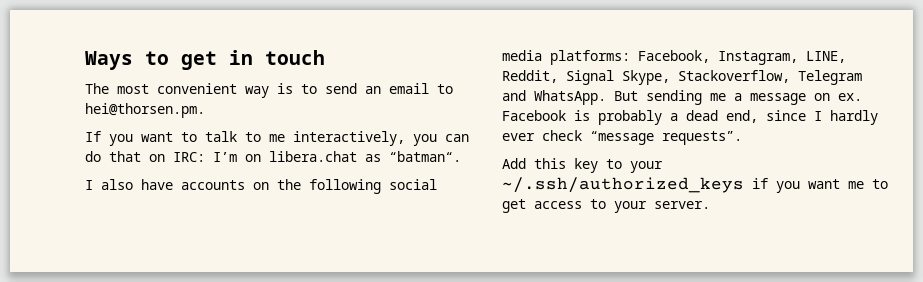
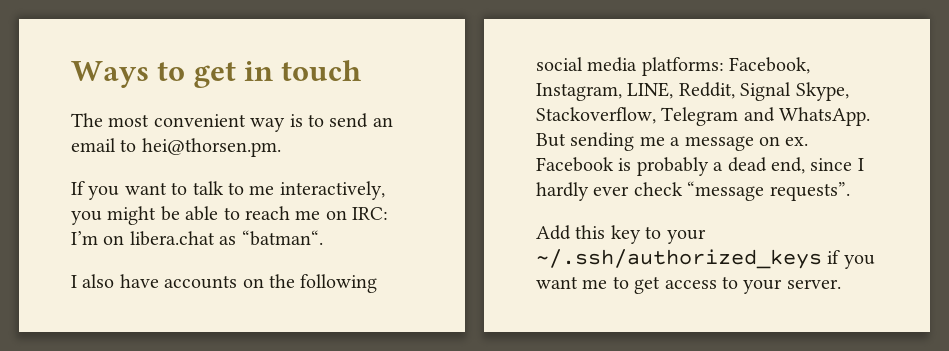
- If you want to talk to me interactively, you can do that on IRC: I’m on libera.chat as “batman“.
+ If you want to talk to me interactively, you might be able to reach me on IRC: I’m on libera.chat as “batman“.

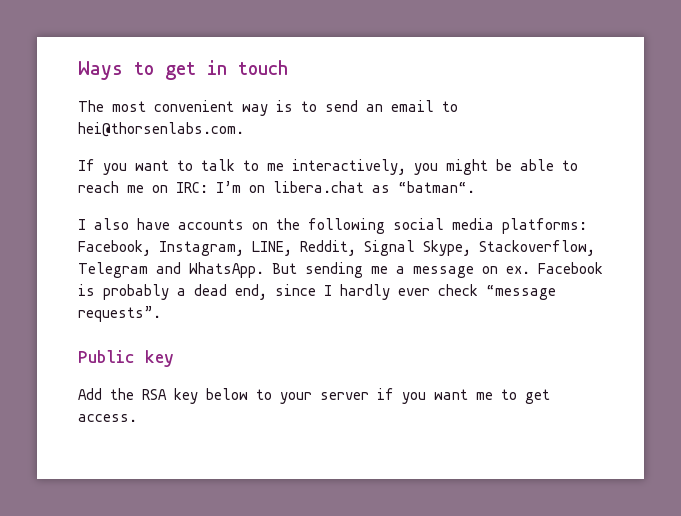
- The most convenient way is to send an email to hei@thorsen.pm.
+ The most convenient way is to send an email to hei@thorsenlabs.com.
+ Public key
- Add this key to your ~/.ssh/authorized_keys if you want me to get access to your server.
+ Add the RSA key below to your server if you want me to get access.

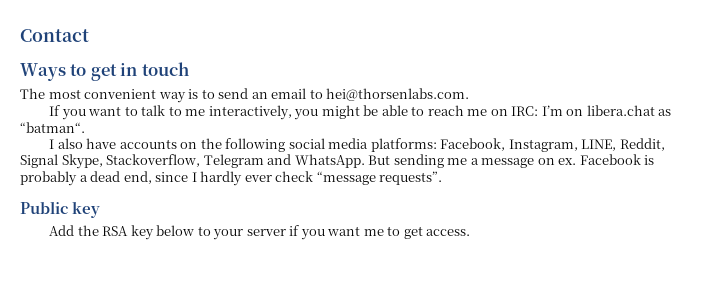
+ Contact

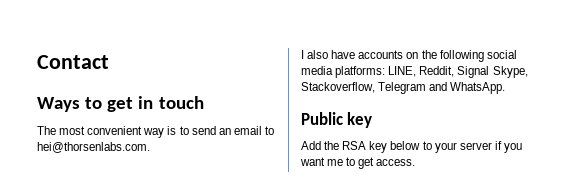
- If you want to talk to me interactively, you might be able to reach me on IRC: I’m on libera.chat as “batman“.
- I also have accounts on the following social media platforms: Facebook, Instagram, LINE, Reddit, Signal Skype, Stackoverflow, Telegram and WhatsApp. But sending me a message on ex. Facebook is probably a dead end, since I hardly ever check “message requests”.
+ I also have accounts on the following social media platforms: LINE, Reddit, Signal Skype, Stackoverflow, Telegram and WhatsApp.

